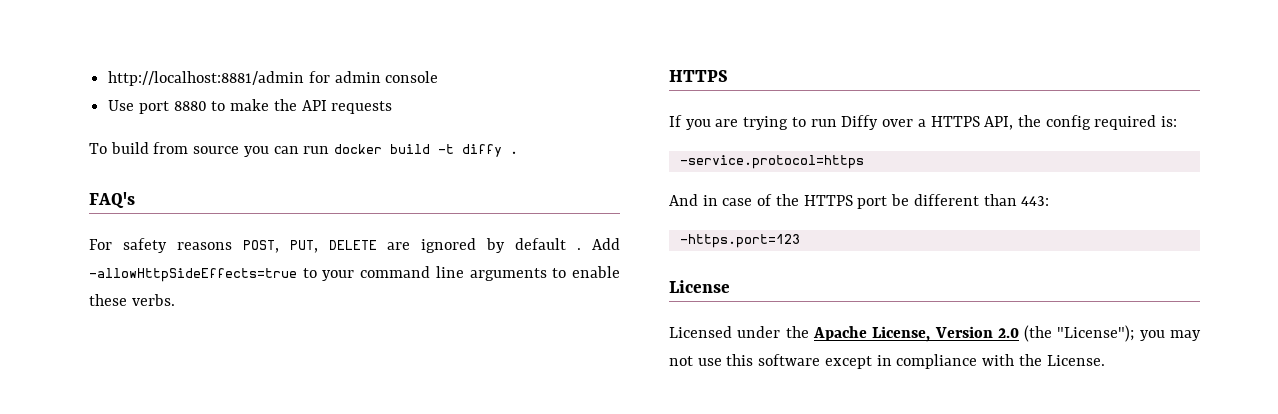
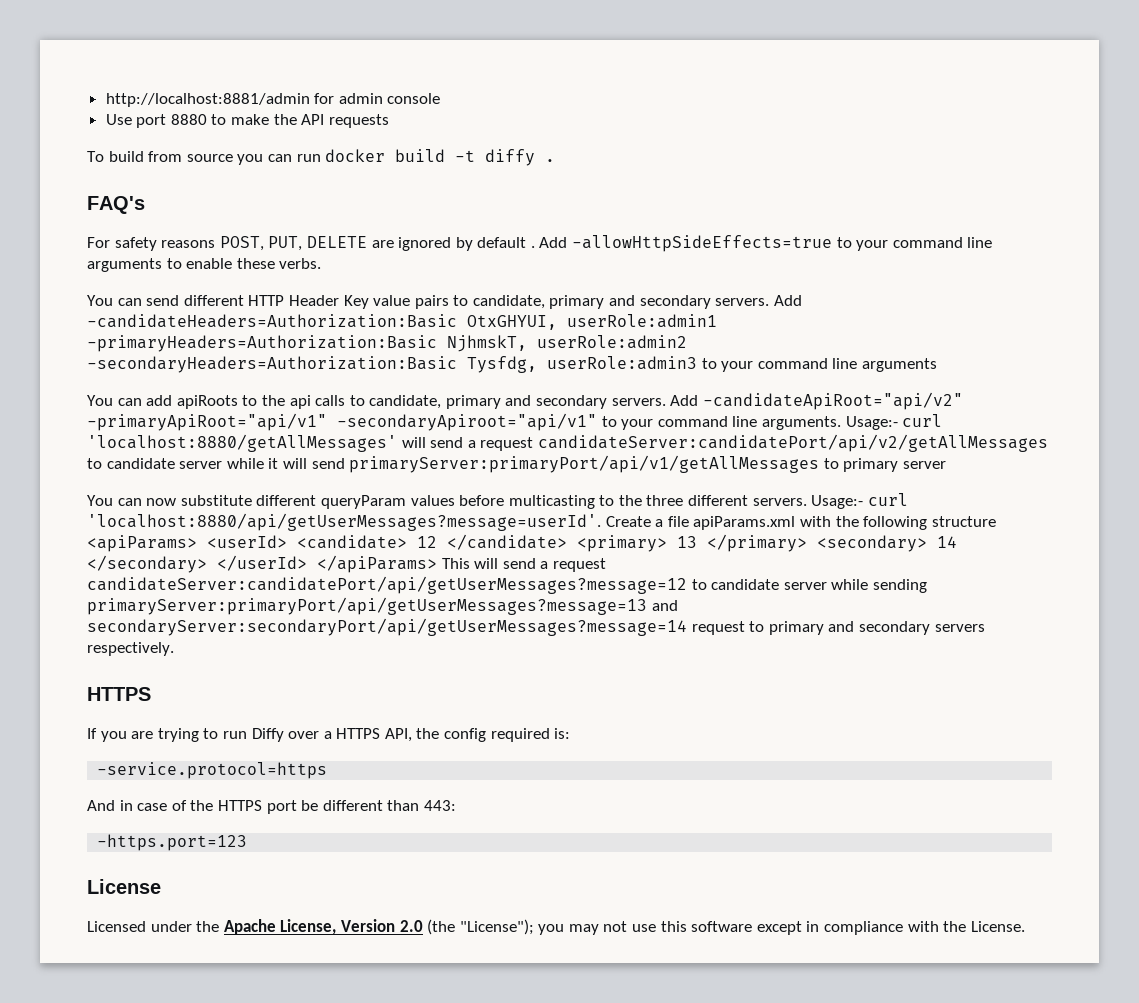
+ You can send different HTTP Header Key value pairs to candidate, primary and secondary servers. Add -candidateHeaders=Authorization:Basic OtxGHYUI, userRole:admin1 -primaryHeaders=Authorization:Basic NjhmskT, userRole:admin2 -secondaryHeaders=Authorization:Basic Tysfdg, userRole:admin3 to your command line arguments
+ You can add apiRoots to the api calls to candidate, primary and secondary servers. Add -candidateApiRoot="api/v2" -primaryApiRoot="api/v1" -secondaryApiroot="api/v1" to your command line arguments. Usage:- curl 'localhost:8880/getAllMessages' will send a request candidateServer:candidatePort/api/v2/getAllMessages to candidate server while it will send primaryServer:primaryPort/api/v1/getAllMessages to primary server
+ You can now substitute different queryParam values before multicasting to the three different servers. Usage:- curl 'localhost:8880/api/getUserMessages?message=userId'. Create a file apiParams.xml with the following structure <apiParams> <userId> <candidate> 12 </candidate> <primary> 13 </primary> <secondary> 14 </secondary> </userId> </apiParams> This will send a request candidateServer:candidatePort/api/getUserMessages?message=12 to candidate server while sending primaryServer:primaryPort/api/getUserMessages?message=13 and secondaryServer:secondaryPort/api/getUserMessages?message=14 request to primary and secondary servers respectively.

